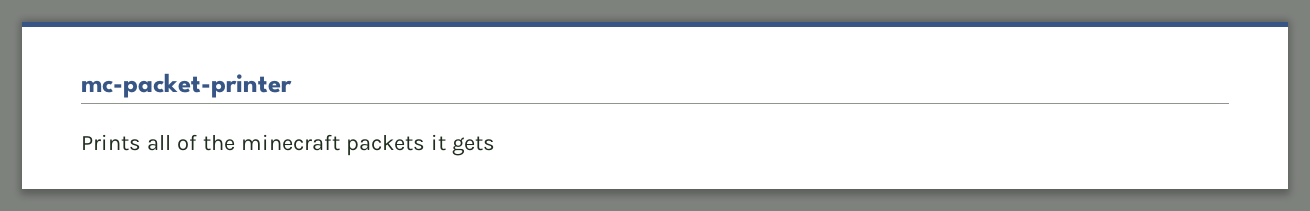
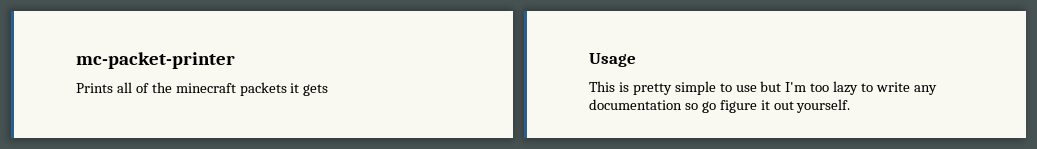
+ Usage
+ This is pretty simple to use but I'm too lazy to write any documentation so go figure it out yourself.

